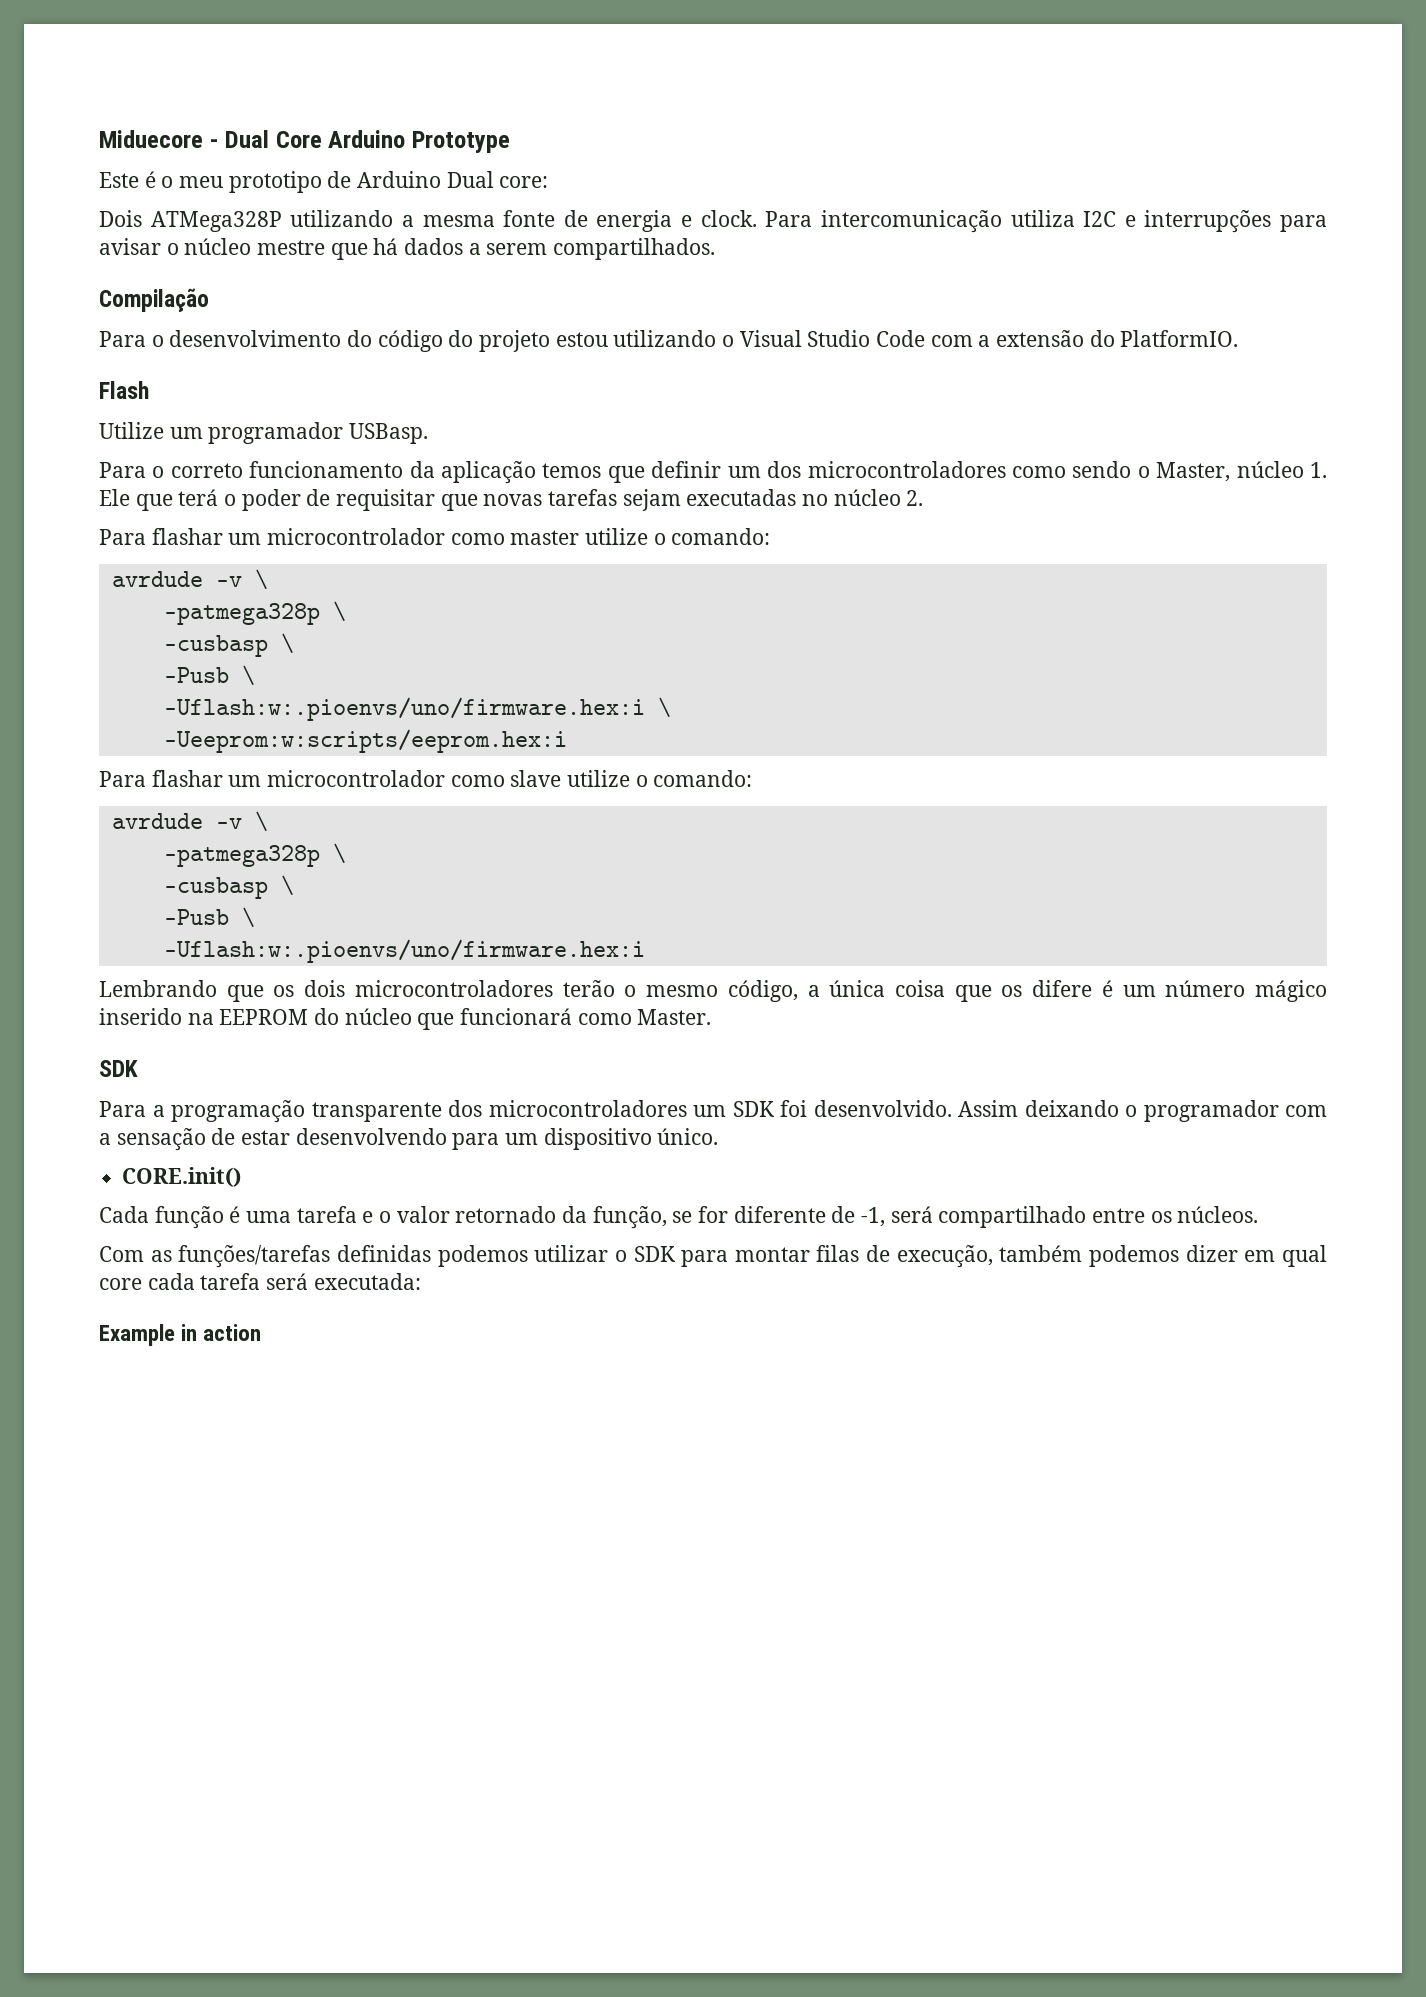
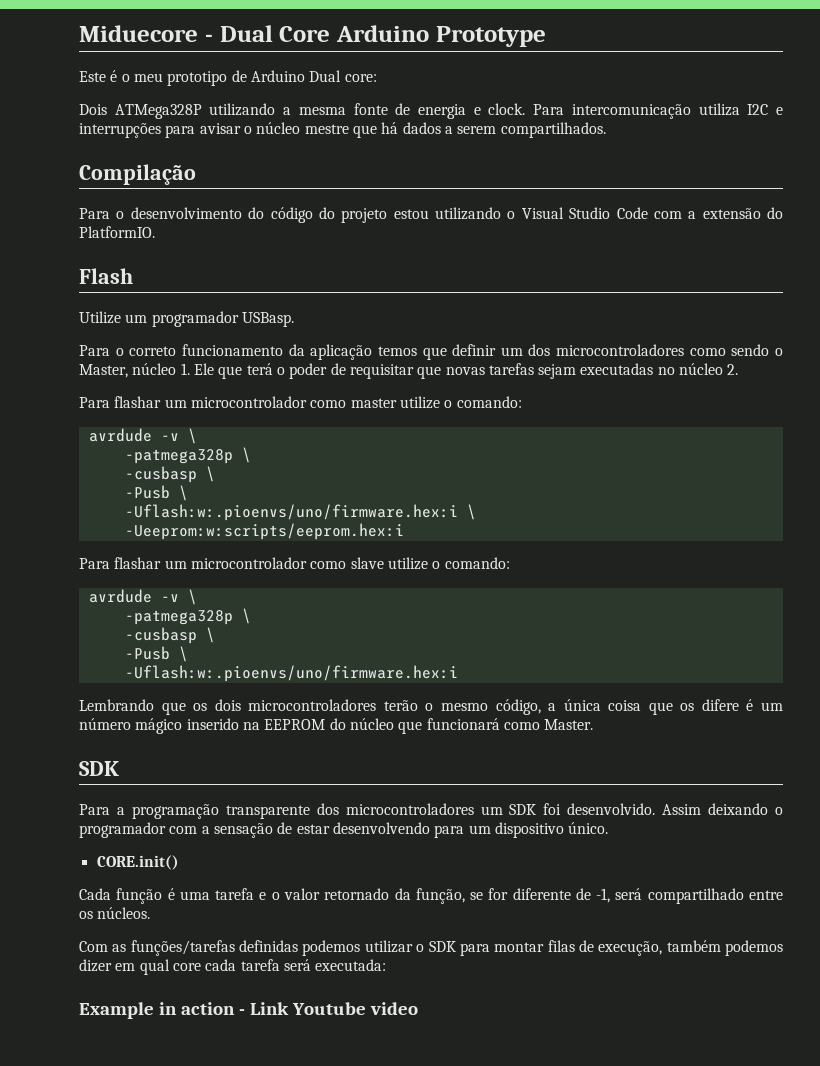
- Example in action
+ Example in action - Link Youtube video

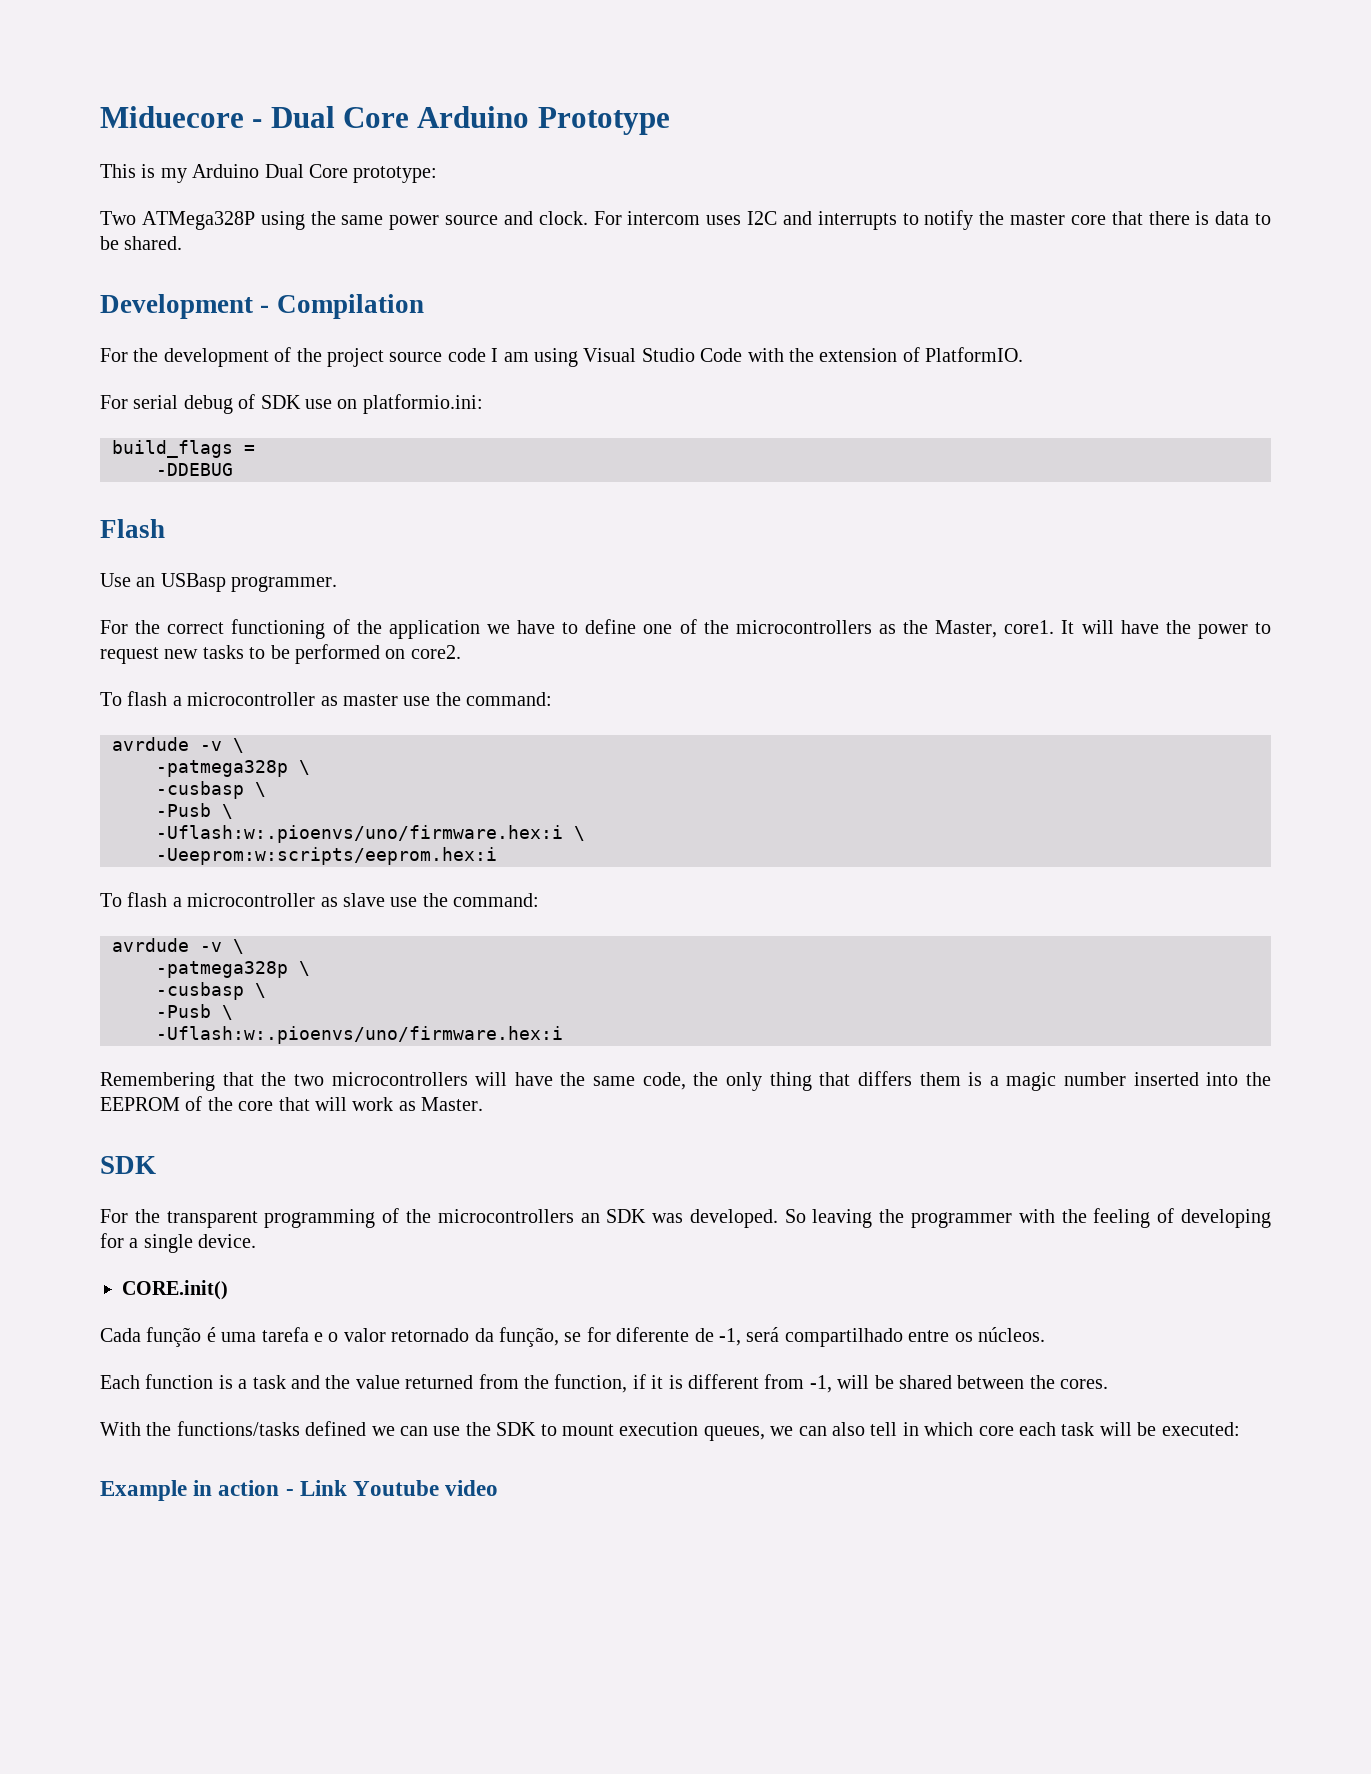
- Este é o meu prototipo de Arduino Dual core:
- Dois ATMega328P utilizando a mesma fonte de energia e clock. Para intercomunicação utiliza I2C e interrupções para avisar o núcleo mestre que há dados a serem compartilhados.
- Compilação
- Para o desenvolvimento do código do projeto estou utilizando o Visual Studio Code com a extensão do PlatformIO.
+ This is my Arduino Dual Core prototype:
+ Two ATMega328P using the same power source and clock. For intercom uses I2C and interrupts to notify the master core that there is data to be shared.
+ Development - Compilation
+ For the development of the project source code I am using Visual Studio Code with the extension of PlatformIO.
+ For serial debug of SDK use on platformio.ini:
+ build_flags =
+ -DDEBUG
  Flash
- Utilize um programador USBasp.
- Para o correto funcionamento da aplicação temos que definir um dos microcontroladores como sendo o Master, núcleo 1. Ele que terá o poder de requisitar que novas tarefas sejam executadas no núcleo 2.
- Para flashar um microcontrolador como master utilize o comando:
+ Use an USBasp programmer.
+ For the correct functioning of the application we have to define one of the microcontrollers as the Master, core1. It will have the power to request new tasks to be performed on core2.
+ To flash a microcontroller as master use the command:
- Para flashar um microcontrolador como slave utilize o comando:
+ To flash a microcontroller as slave use the command:
- Lembrando que os dois microcontroladores terão o mesmo código, a única coisa que os difere é um número mágico inserido na EEPROM do núcleo que funcionará como Master.
+ Remembering that the two microcontrollers will have the same code, the only thing that differs them is a magic number inserted into the EEPROM of the core that will work as Master.
  SDK
- Para a programação transparente dos microcontroladores um SDK foi desenvolvido. Assim deixando o programador com a sensação de estar desenvolvendo para um dispositivo único.
+ For the transparent programming of the microcontrollers an SDK was developed. So leaving the programmer with the feeling of developing for a single device.
- Com as funções/tarefas definidas podemos utilizar o SDK para montar filas de execução, também podemos dizer em qual core cada tarefa será executada:
+ Each function is a task and the value returned from the function, if it is different from -1, will be shared between the cores.
+ With the functions/tasks defined we can use the SDK to mount execution queues, we can also tell in which core each task will be executed:

